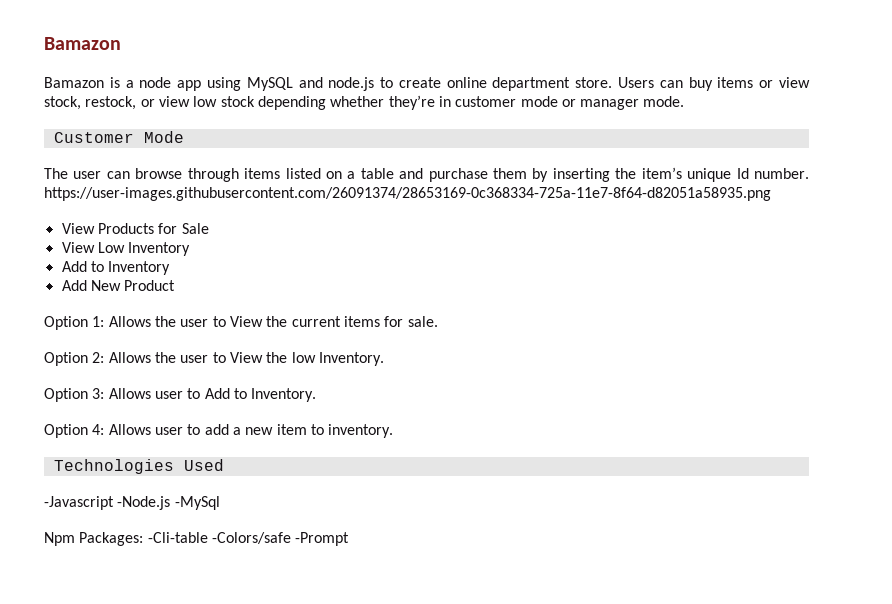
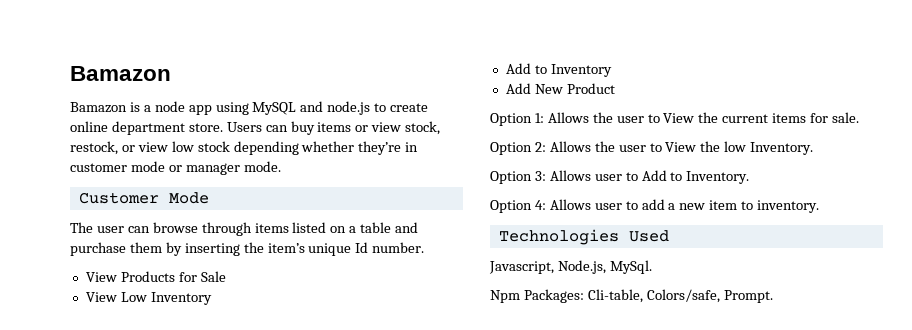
- The user can browse through items listed on a table and purchase them by inserting the item’s unique Id number. https://user-images.githubusercontent.com/26091374/28653169-0c368334-725a-11e7-8f64-d82051a58935.png
+ The user can browse through items listed on a table and purchase them by inserting the item’s unique Id number.
- -Javascript -Node.js -MySql
+ Javascript, Node.js, MySql.
- Npm Packages: -Cli-table -Colors/safe -Prompt
+ Npm Packages: Cli-table, Colors/safe, Prompt.

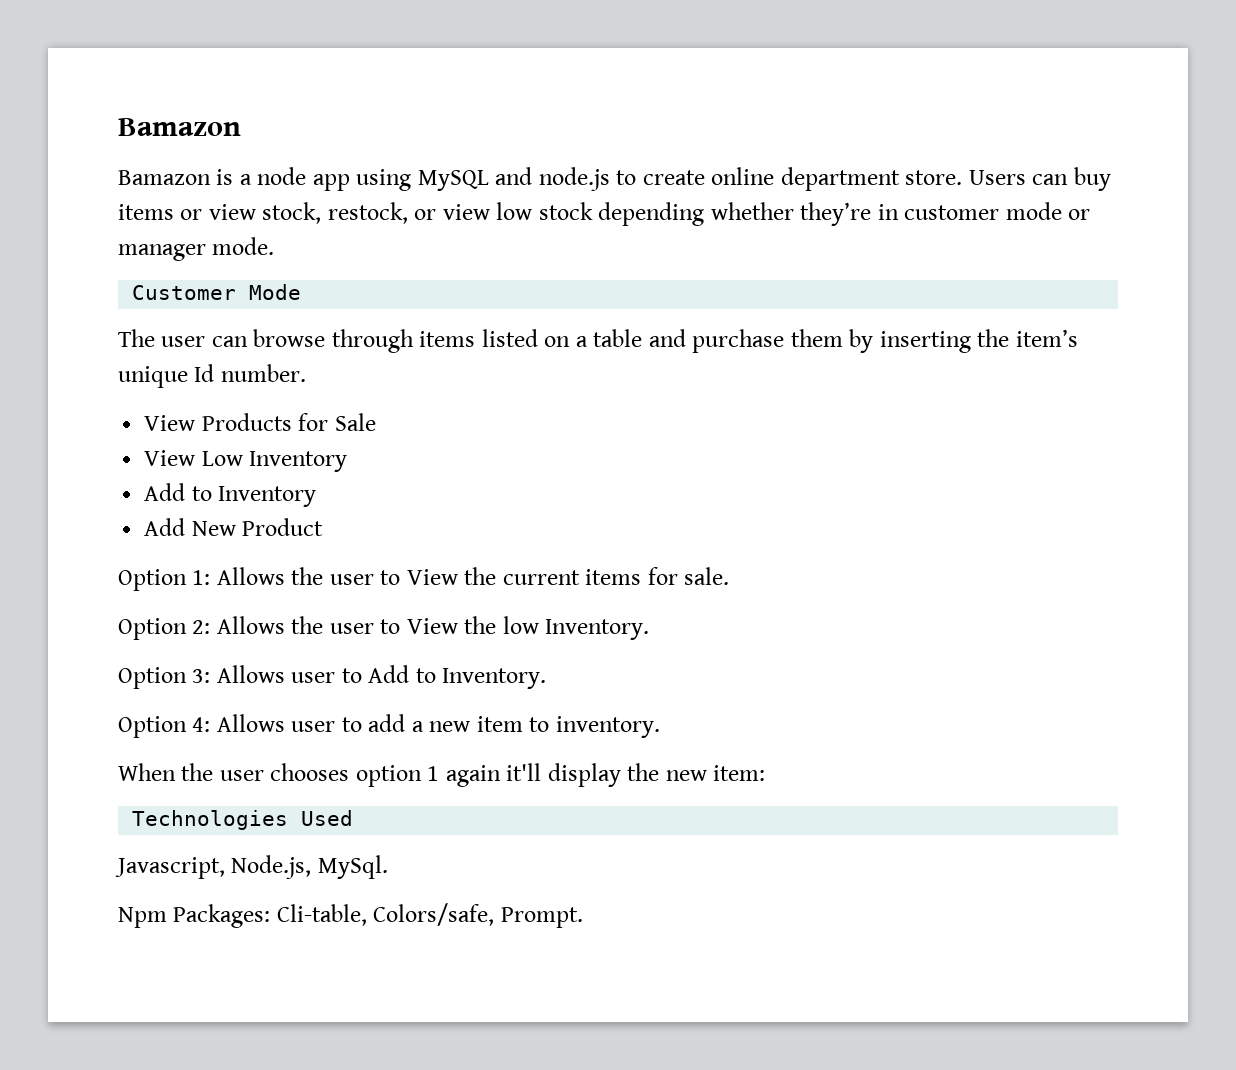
+ When the user chooses option 1 again it'll display the new item:

